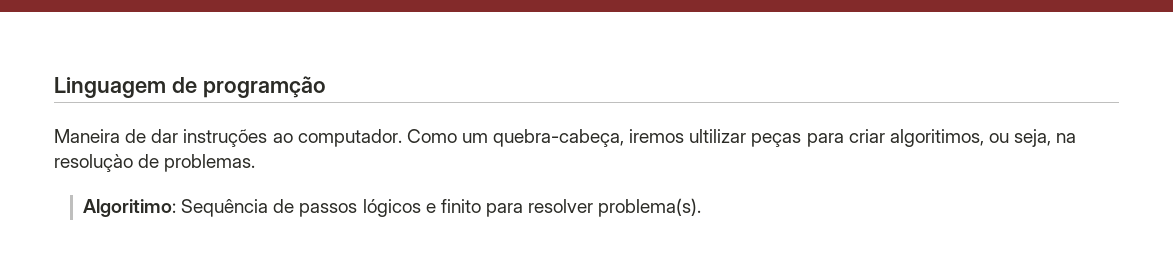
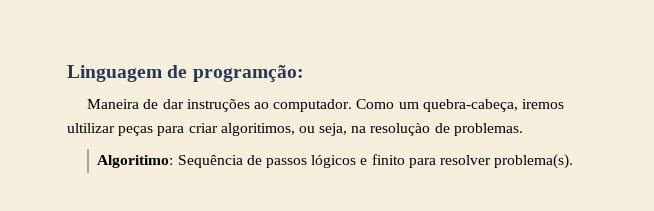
- Linguagem de programção
+ Linguagem de programção:

